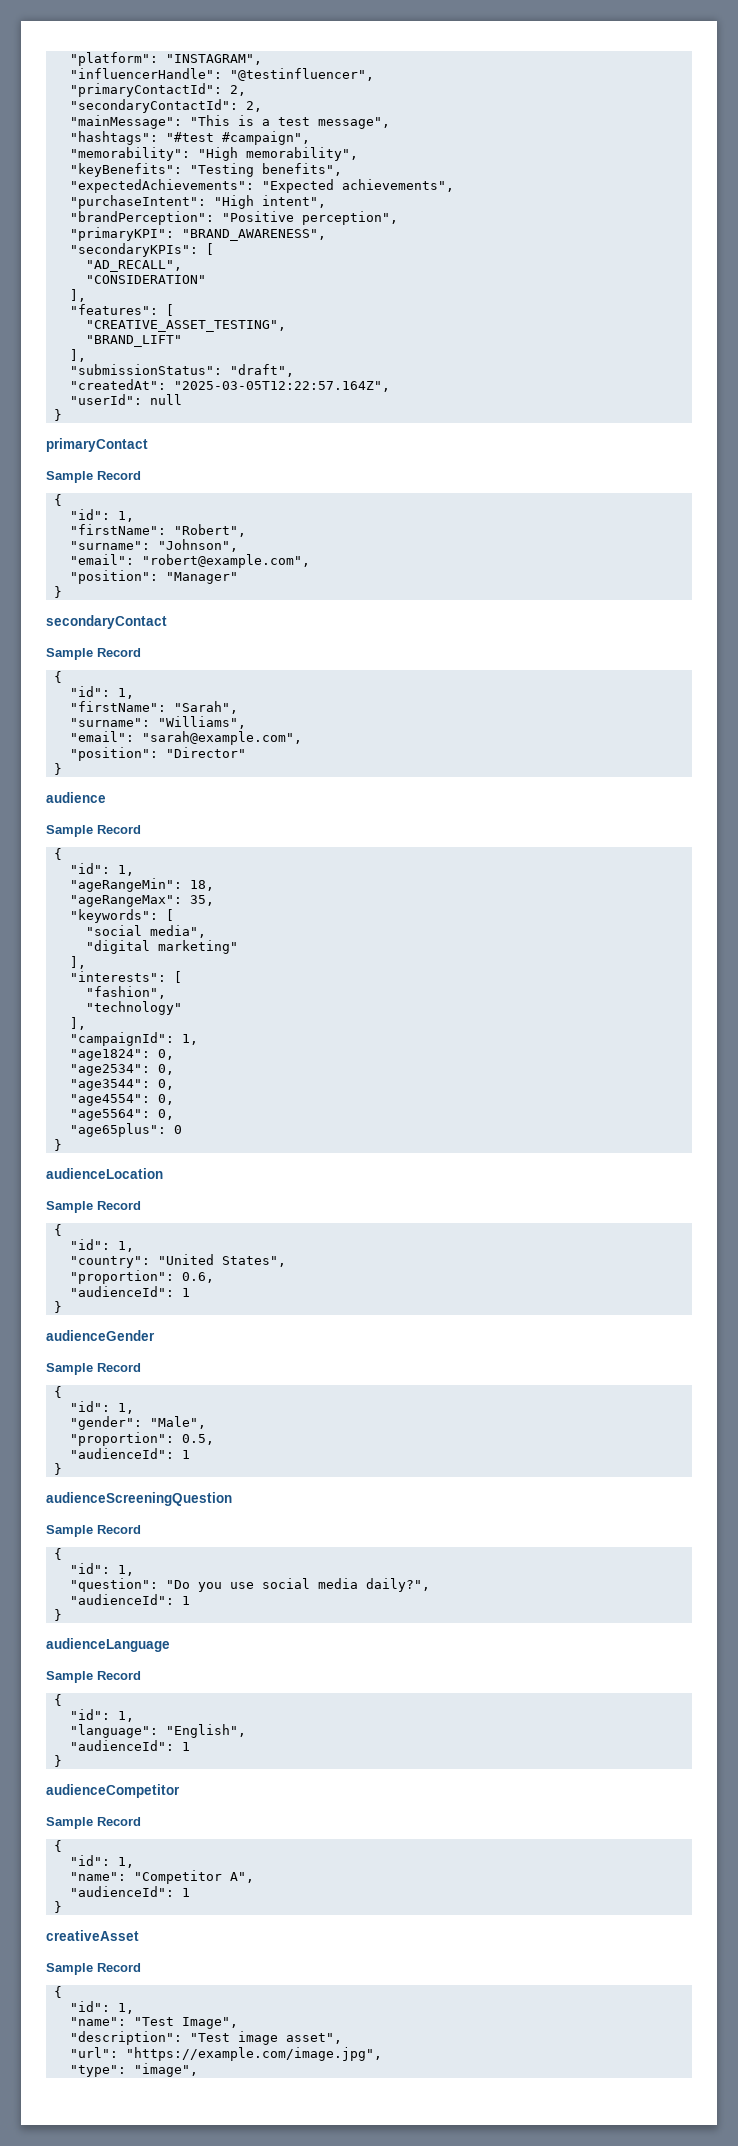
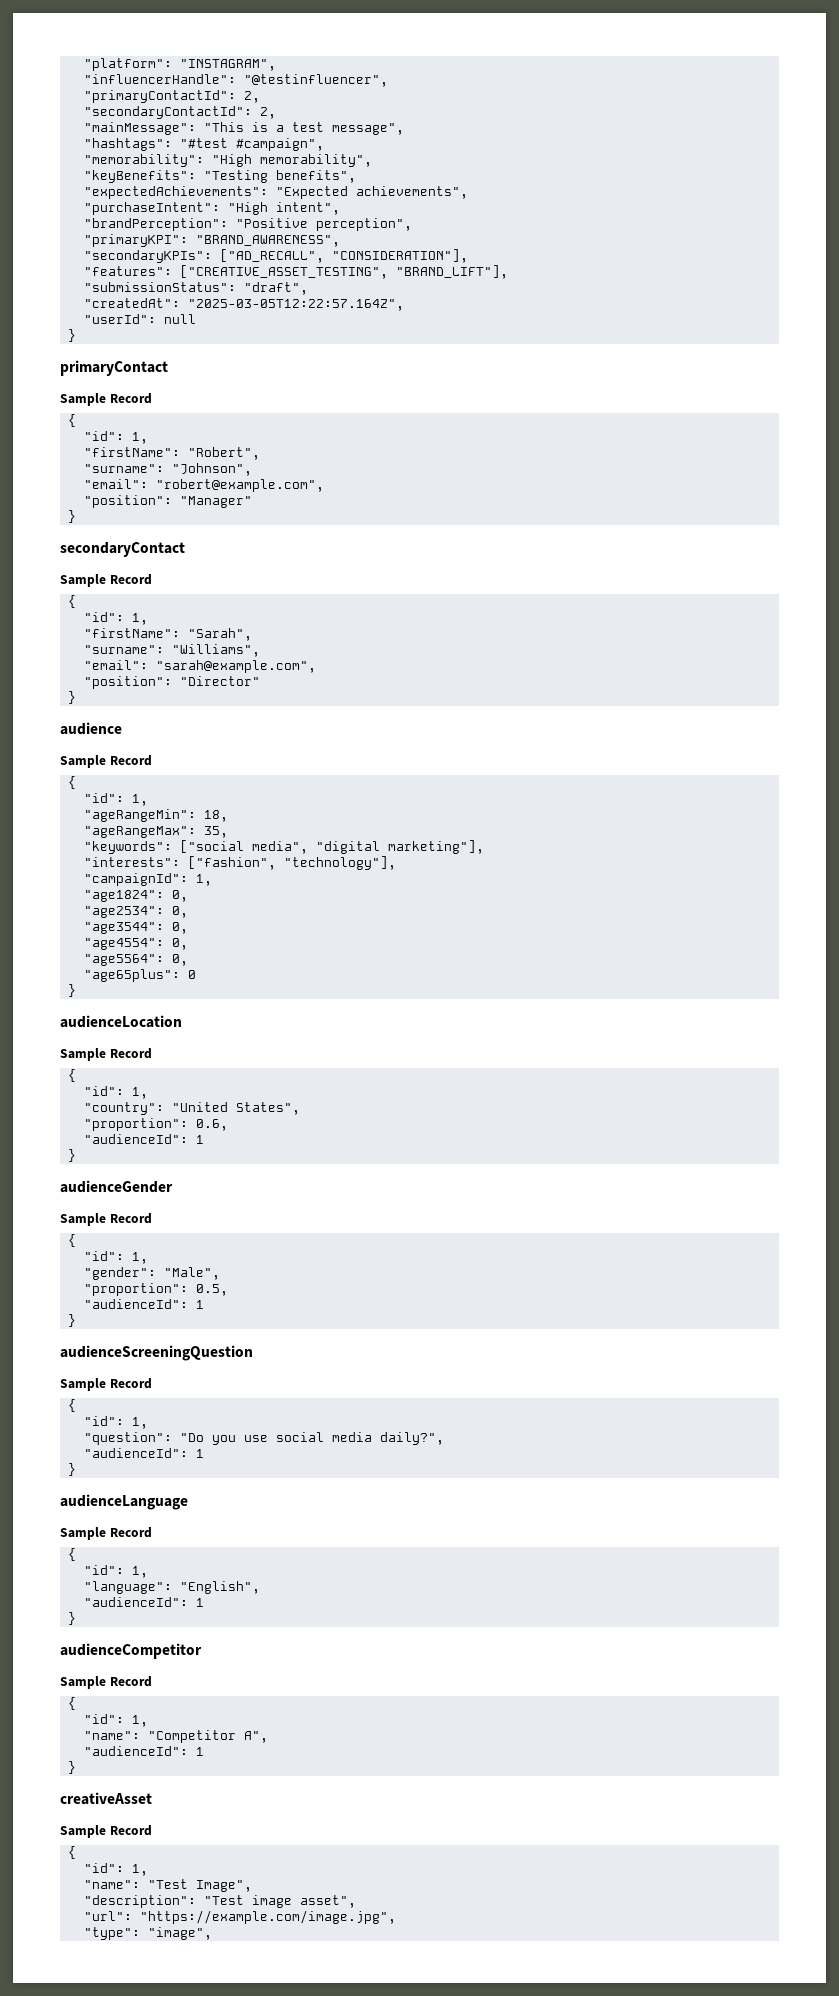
- "secondaryKPIs": [
- "AD_RECALL",
- "CONSIDERATION"
- ],
- "features": [
- "CREATIVE_ASSET_TESTING",
- "BRAND_LIFT"
- ],
+ "secondaryKPIs": ["AD_RECALL", "CONSIDERATION"],
+ "features": ["CREATIVE_ASSET_TESTING", "BRAND_LIFT"],
- "keywords": [
- "social media",
- "digital marketing"
- ],
- "interests": [
- "fashion",
- "technology"
- ],
+ "keywords": ["social media", "digital marketing"],
+ "interests": ["fashion", "technology"],

